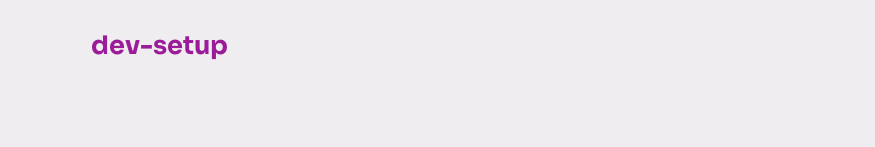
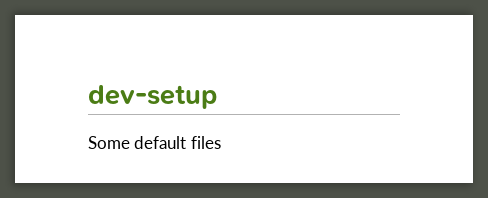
+ Some default files

